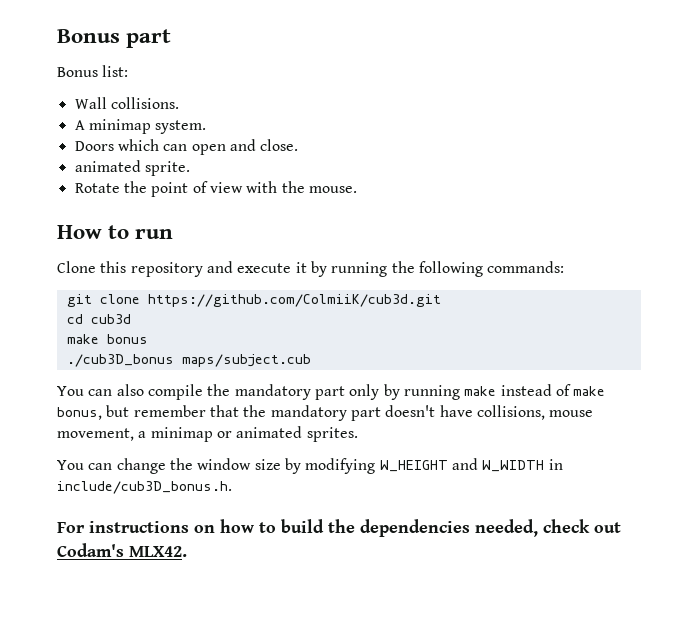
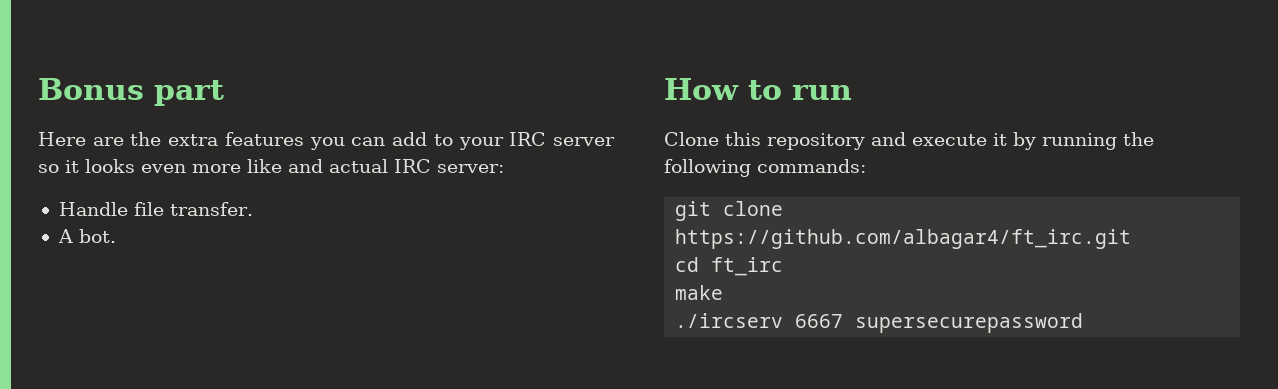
- Bonus list:
- Wall collisions.
- A minimap system.
- Doors which can open and close.
- animated sprite.
- Rotate the point of view with the mouse.
+ Here are the extra features you can add to your IRC server so it looks even more like and actual IRC server:
+ Handle file transfer.
+ A bot.
- git clone https://github.com/ColmiiK/cub3d.git
+ git clone https://github.com/albagar4/ft_irc.git
- cd cub3d
- make bonus
- ./cub3D_bonus maps/subject.cub
- You can also compile the mandatory part only by running make instead of make bonus, but remember that the mandatory part doesn't have collisions, mouse movement, a minimap or animated sprites.
- You can change the window size by modifying W_HEIGHT and W_WIDTH in include/cub3D_bonus.h.
- For instructions on how to build the dependencies needed, check out Codam's MLX42.
+ cd ft_irc
+ make
+ ./ircserv 6667 supersecurepassword

